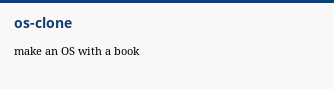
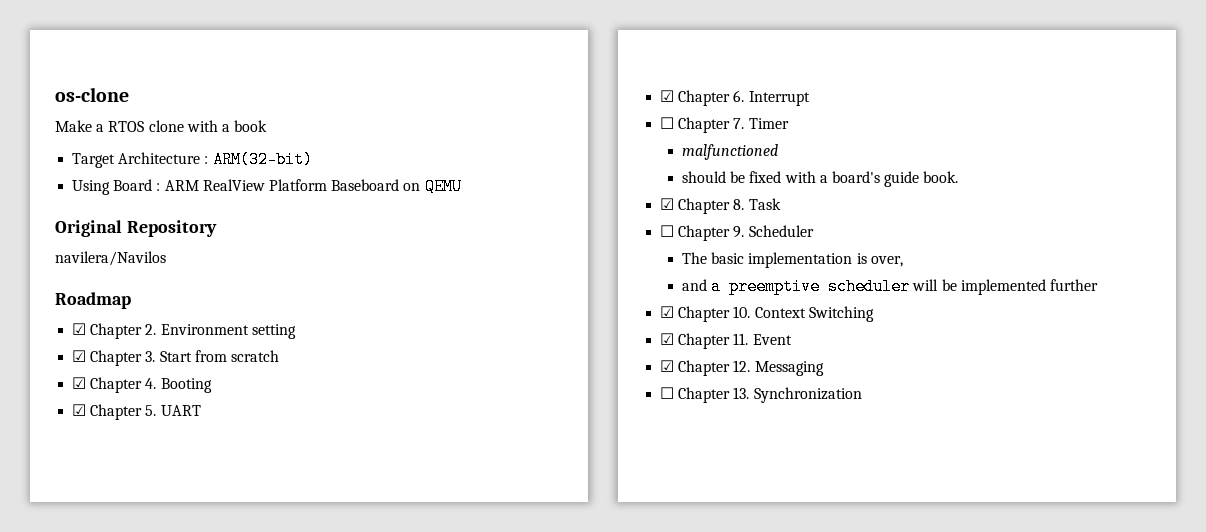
- make an OS with a book
+ Make a RTOS clone with a book
+ Target Architecture : ARM(32-bit)
+ Using Board : ARM RealView Platform Baseboard on QEMU
+ Original Repository
+ navilera/Navilos
+ Roadmap
+ ☑ Chapter 2. Environment setting
+ ☑ Chapter 3. Start from scratch
+ ☑ Chapter 4. Booting
+ ☑ Chapter 5. UART
+ ☑ Chapter 6. Interrupt
+ ☐ Chapter 7. Timer
+ malfunctioned
+ should be fixed with a board's guide book.
+ ☑ Chapter 8. Task
+ ☐ Chapter 9. Scheduler
+ The basic implementation is over,
+ and a preemptive scheduler will be implemented further
+ ☑ Chapter 10. Context Switching
+ ☑ Chapter 11. Event
+ ☑ Chapter 12. Messaging
+ ☐ Chapter 13. Synchronization

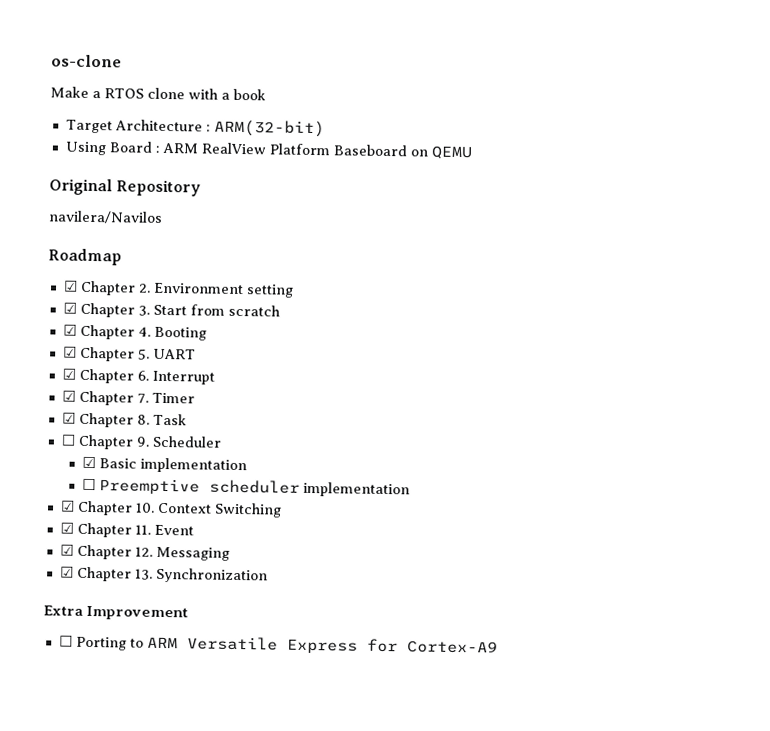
- ☐ Chapter 7. Timer
+ ☑ Chapter 7. Timer
- malfunctioned
- should be fixed with a board's guide book.
- The basic implementation is over,
- and a preemptive scheduler will be implemented further
+ ☑ Basic implementation
+ ☐ Preemptive scheduler implementation
- ☐ Chapter 13. Synchronization
+ ☑ Chapter 13. Synchronization
+ Extra Improvement
+ ☐ Porting to ARM Versatile Express for Cortex-A9

